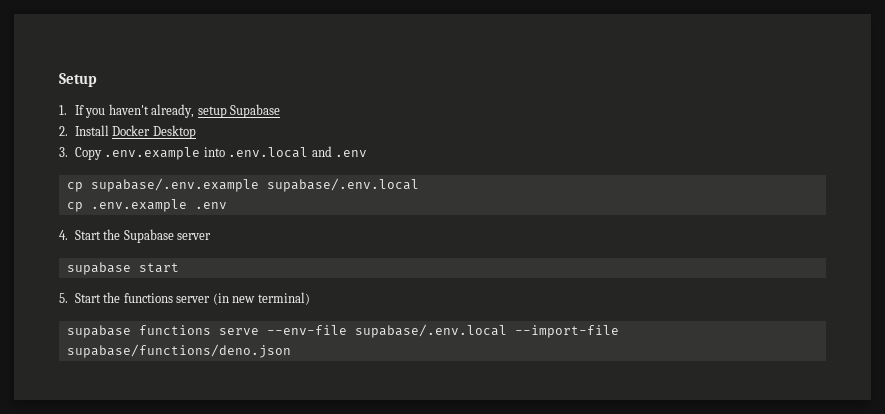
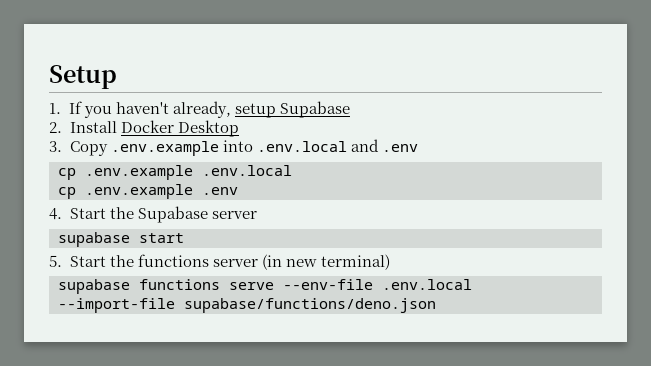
- cp supabase/.env.example supabase/.env.local
+ cp .env.example .env.local
- supabase functions serve --env-file supabase/.env.local --import-file supabase/functions/deno.json
+ supabase functions serve --env-file .env.local --import-file supabase/functions/deno.json

